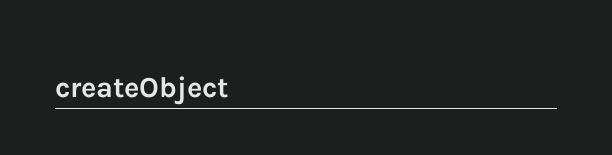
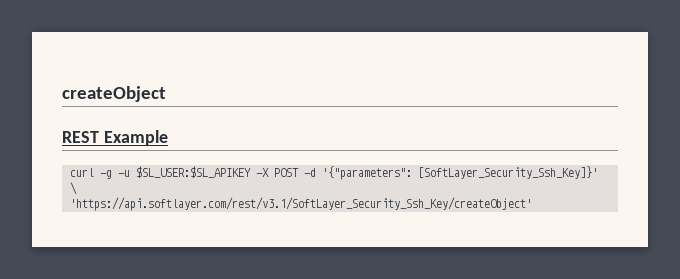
+ REST Example
+ curl -g -u $SL_USER:$SL_APIKEY -X POST -d '{"parameters": [SoftLayer_Security_Ssh_Key]}' \
+ 'https://api.softlayer.com/rest/v3.1/SoftLayer_Security_Ssh_Key/createObject'

